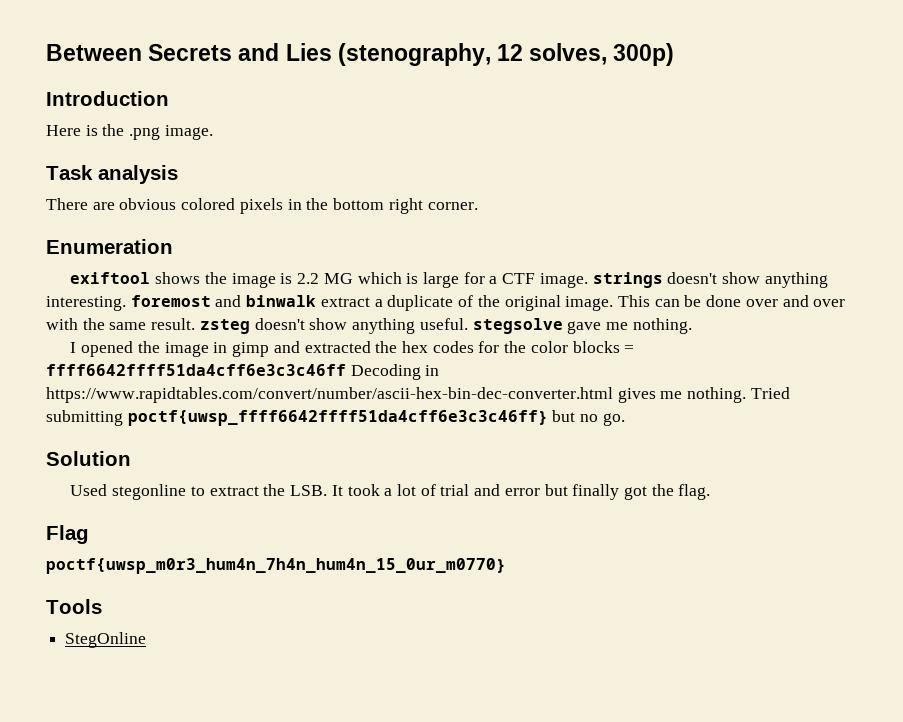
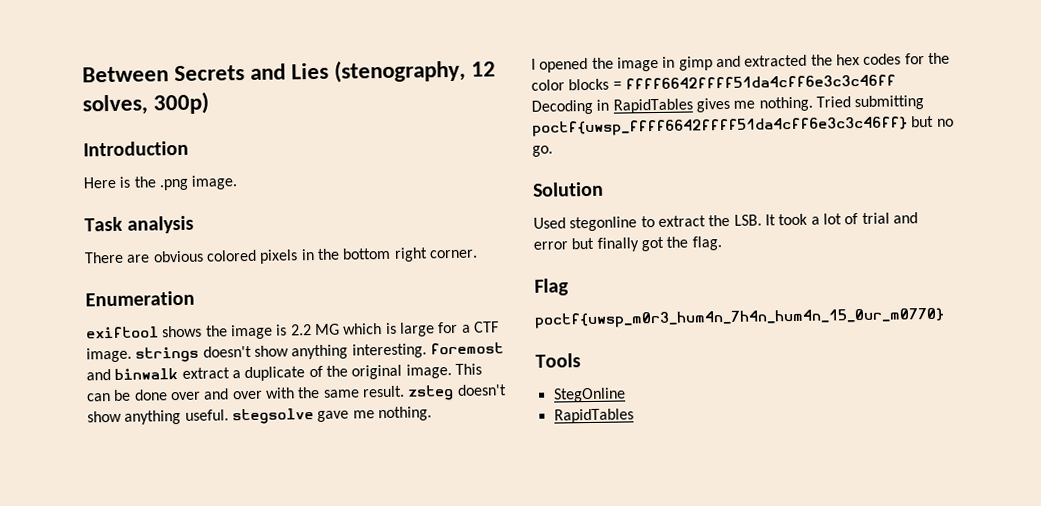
- I opened the image in gimp and extracted the hex codes for the color blocks = ffff6642ffff51da4cff6e3c3c46ff Decoding in https://www.rapidtables.com/convert/number/ascii-hex-bin-dec-converter.html gives me nothing.
+ I opened the image in gimp and extracted the hex codes for the color blocks = ffff6642ffff51da4cff6e3c3c46ff Decoding in RapidTables gives me nothing.
  StegOnline
+ RapidTables

